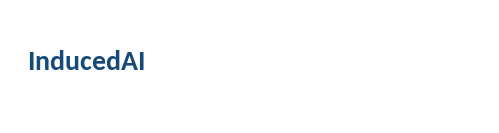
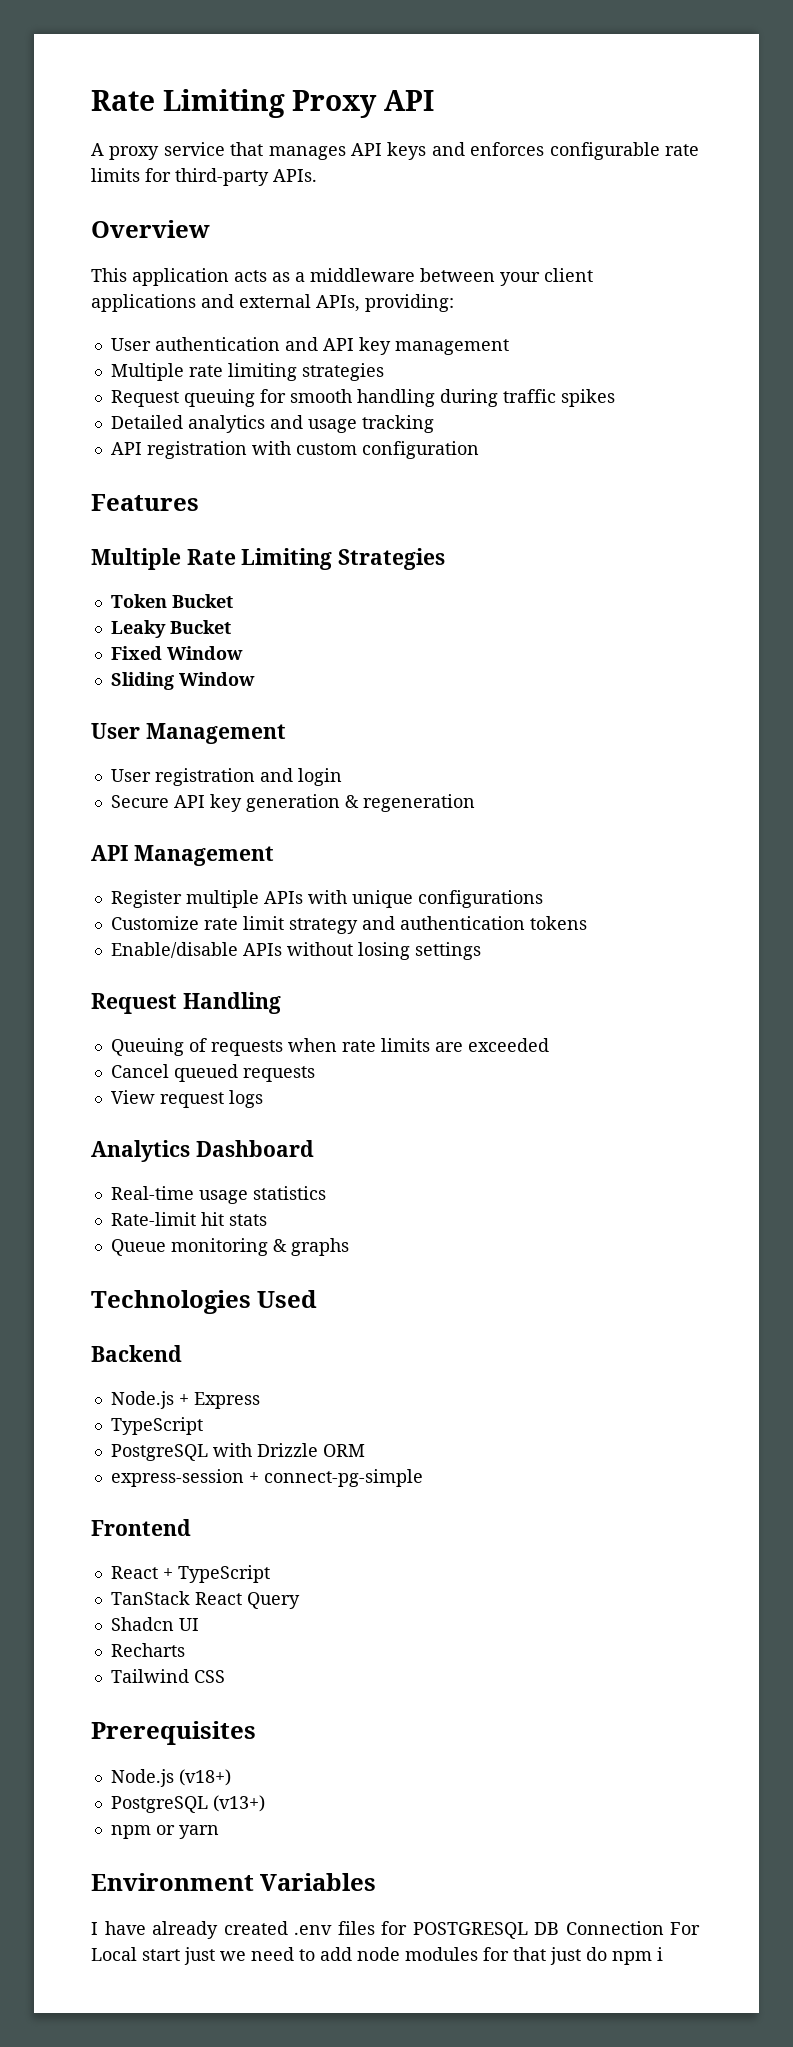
- InducedAI
+ Rate Limiting Proxy API
+ A proxy service that manages API keys and enforces configurable rate limits for third-party APIs.
+ Overview
+ This application acts as a middleware between your client applications and external APIs, providing:
+ User authentication and API key management
+ Multiple rate limiting strategies
+ Request queuing for smooth handling during traffic spikes
+ Detailed analytics and usage tracking
+ API registration with custom configuration
+ Features
+ Multiple Rate Limiting Strategies
+ Token Bucket
+ Leaky Bucket
+ Fixed Window
+ Sliding Window
+ User Management
+ User registration and login
+ Secure API key generation & regeneration
+ API Management
+ Register multiple APIs with unique configurations
+ Customize rate limit strategy and authentication tokens
+ Enable/disable APIs without losing settings
+ Request Handling
+ Queuing of requests when rate limits are exceeded
+ Cancel queued requests
+ View request logs
+ Analytics Dashboard
+ Real-time usage statistics
+ Rate-limit hit stats
+ Queue monitoring & graphs
+ Technologies Used
+ Backend
+ Node.js + Express
+ TypeScript
+ PostgreSQL with Drizzle ORM
+ express-session + connect-pg-simple
+ Frontend
+ React + TypeScript
+ TanStack React Query
+ Shadcn UI
+ Recharts
+ Tailwind CSS
+ Prerequisites
+ Node.js (v18+)
+ PostgreSQL (v13+)
+ npm or yarn
+ Environment Variables
+ I have already created .env files for POSTGRESQL DB Connection For Local start just we need to add node modules for that just do npm i

